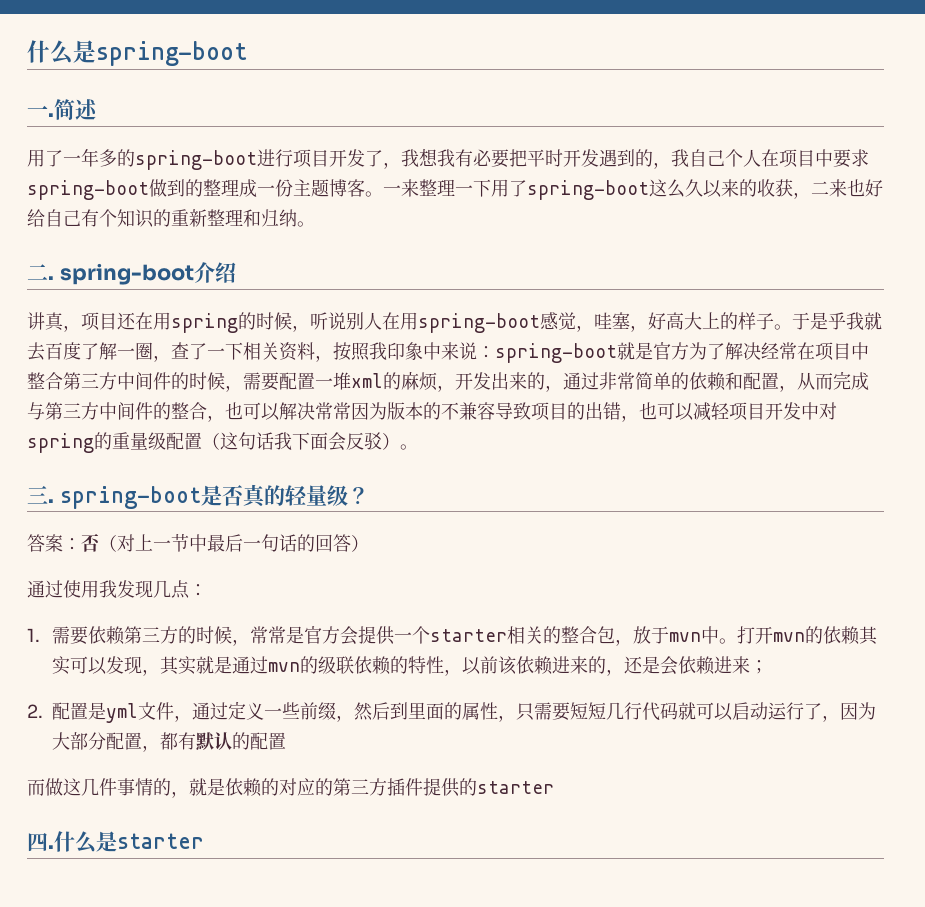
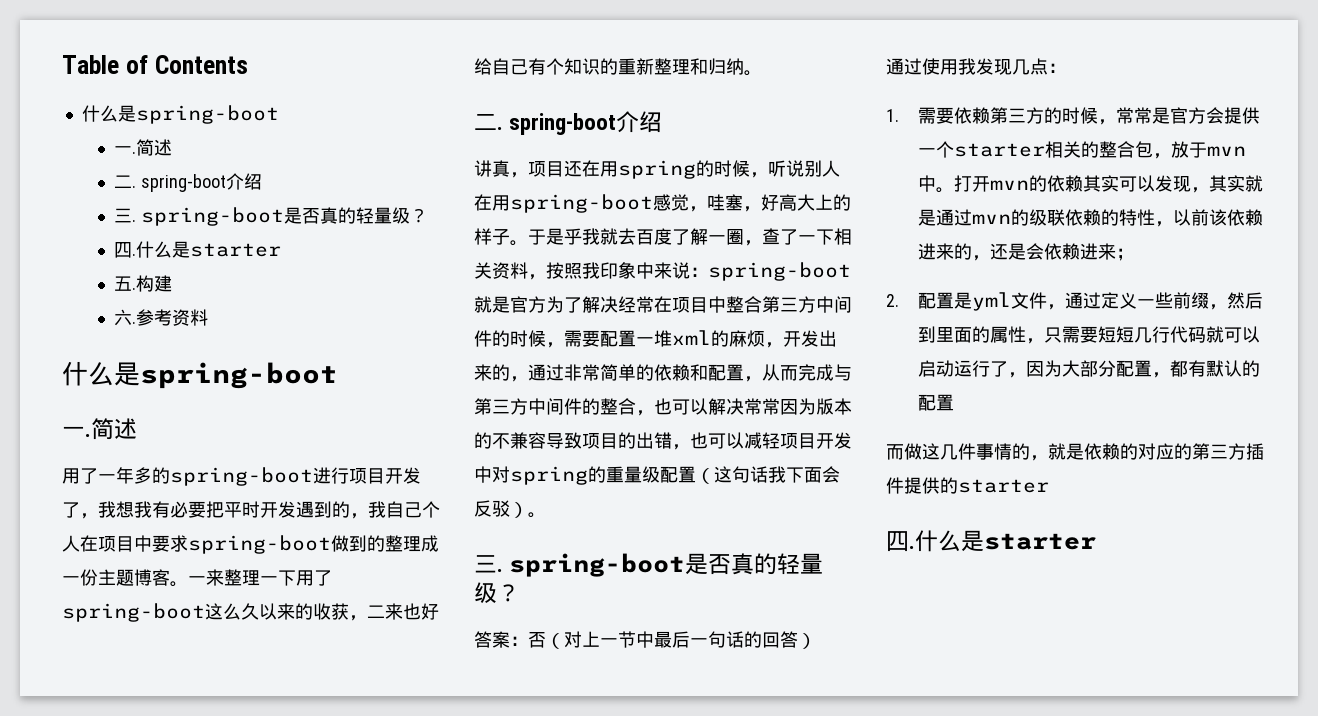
+ Table of Contents
+ 什么是spring-boot
+ 一.简述
+ 二. spring-boot介绍
+ 三. spring-boot是否真的轻量级？
+ 四.什么是starter
+ 五.构建
+ 六.参考资料

